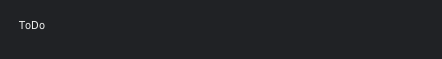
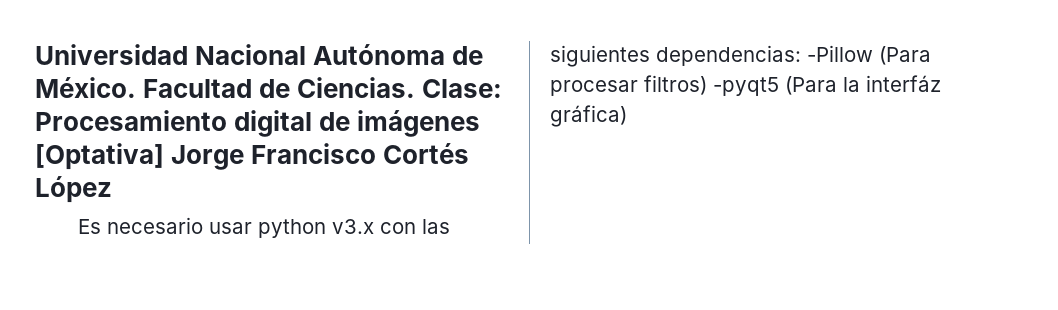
- ToDo
+ Universidad Nacional Autónoma de México. Facultad de Ciencias. Clase: Procesamiento digital de imágenes [Optativa] Jorge Francisco Cortés López
+ Es necesario usar python v3.x con las siguientes dependencias: -Pillow (Para procesar filtros) -pyqt5 (Para la interfáz gráfica)

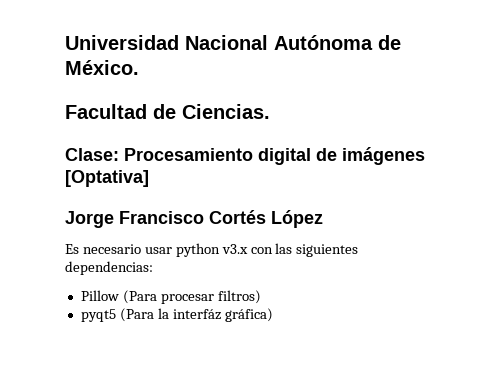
- Universidad Nacional Autónoma de México. Facultad de Ciencias. Clase: Procesamiento digital de imágenes [Optativa] Jorge Francisco Cortés López
+ Universidad Nacional Autónoma de México.
+ Facultad de Ciencias.
+ Clase: Procesamiento digital de imágenes [Optativa]
+ Jorge Francisco Cortés López
- Es necesario usar python v3.x con las siguientes dependencias: -Pillow (Para procesar filtros) -pyqt5 (Para la interfáz gráfica)
+ Es necesario usar python v3.x con las siguientes dependencias:
+ Pillow (Para procesar filtros)
+ pyqt5 (Para la interfáz gráfica)

